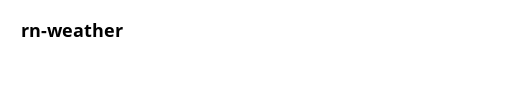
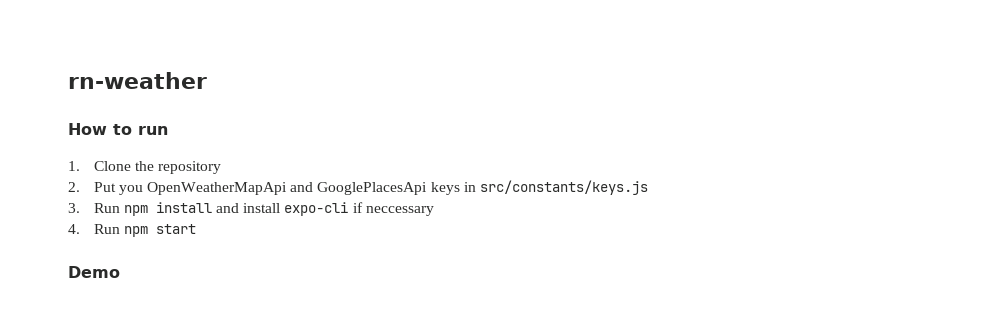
+ How to run
+ 1. Clone the repository
+ 2. Put you OpenWeatherMapApi and GooglePlacesApi keys in src/constants/keys.js
+ 3. Run npm install and install expo-cli if neccessary
+ 4. Run npm start
+ Demo

